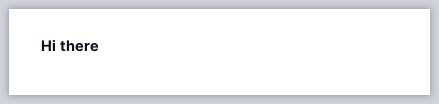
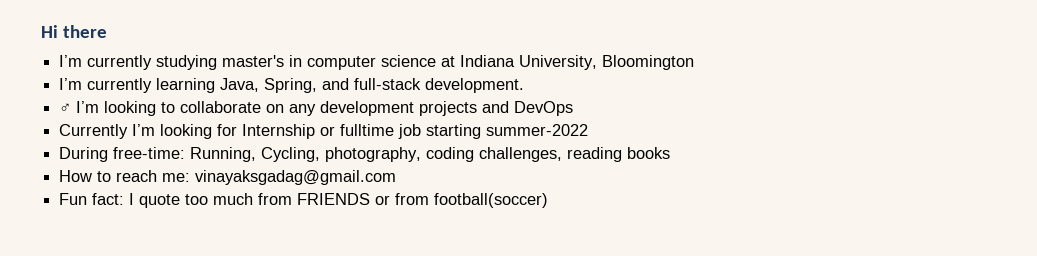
+ I’m currently studying master's in computer science at Indiana University, Bloomington
+ I’m currently learning Java, Spring, and full-stack development.
+ ♂ I’m looking to collaborate on any development projects and DevOps
+ Currently I’m looking for Internship or fulltime job starting summer-2022
+ During free-time: Running, Cycling, photography, coding challenges, reading books
+ How to reach me: vinayaksgadag@gmail.com
+ Fun fact: I quote too much from FRIENDS or from football(soccer)

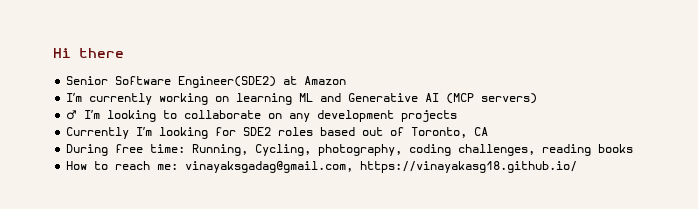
- I’m currently studying master's in computer science at Indiana University, Bloomington
- I’m currently learning Java, Spring, and full-stack development.
+ Senior Software Engineer(SDE2) at Amazon
+ I’m currently working on learning ML and Generative AI (MCP servers)
- ♂ I’m looking to collaborate on any development projects and DevOps
+ ♂ I’m looking to collaborate on any development projects
- Currently I’m looking for Internship or fulltime job starting summer-2022
+ Currently I’m looking for SDE2 roles based out of Toronto, CA
- During free-time: Running, Cycling, photography, coding challenges, reading books
+ During free time: Running, Cycling, photography, coding challenges, reading books
- How to reach me: vinayaksgadag@gmail.com
- Fun fact: I quote too much from FRIENDS or from football(soccer)
+ How to reach me: vinayaksgadag@gmail.com, https://vinayakasg18.github.io/

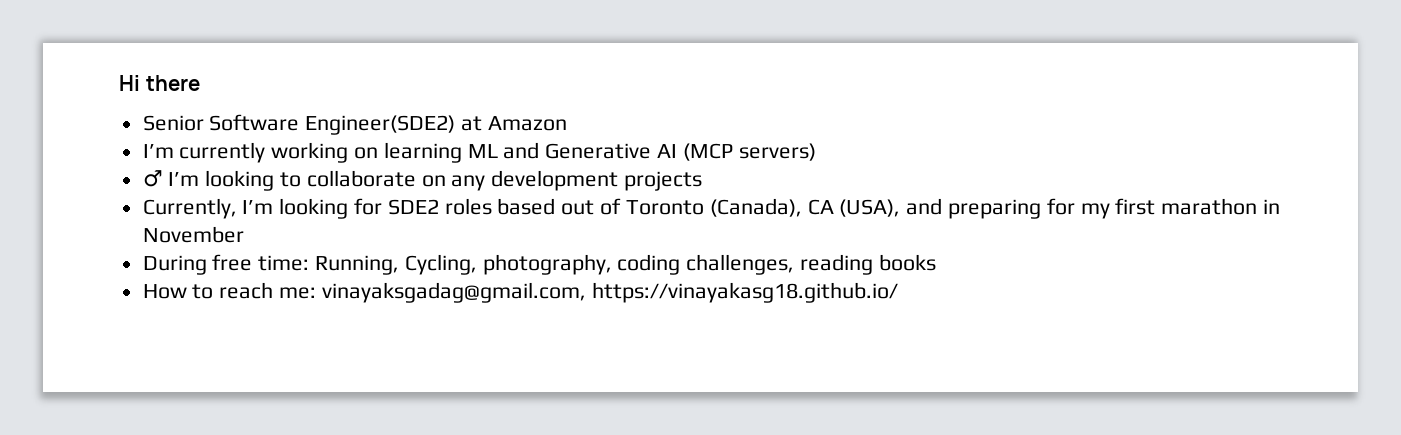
- Currently I’m looking for SDE2 roles based out of Toronto, CA
+ Currently, I’m looking for SDE2 roles based out of Toronto (Canada), CA (USA), and preparing for my first marathon in November

